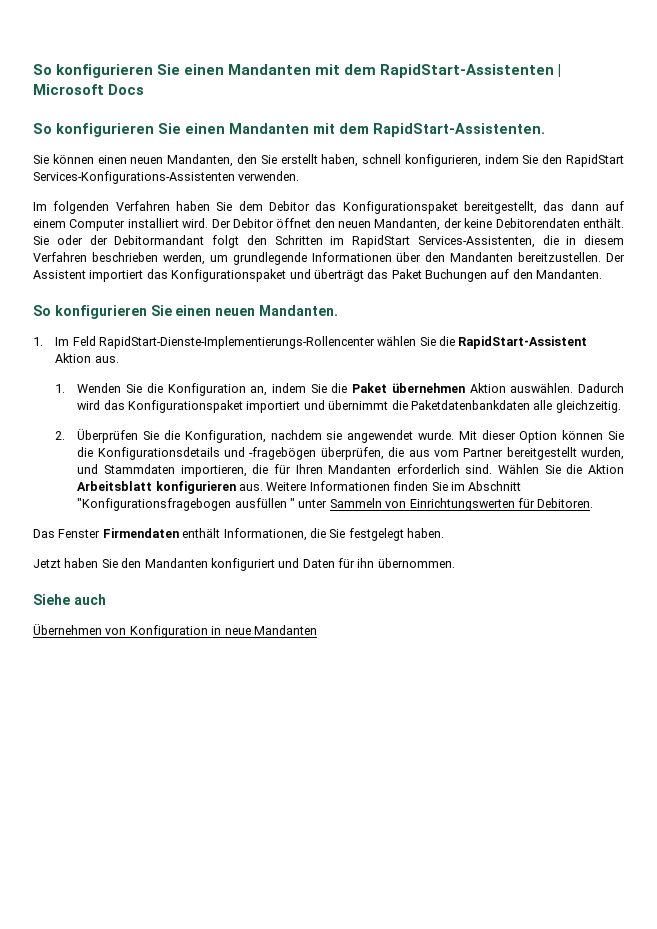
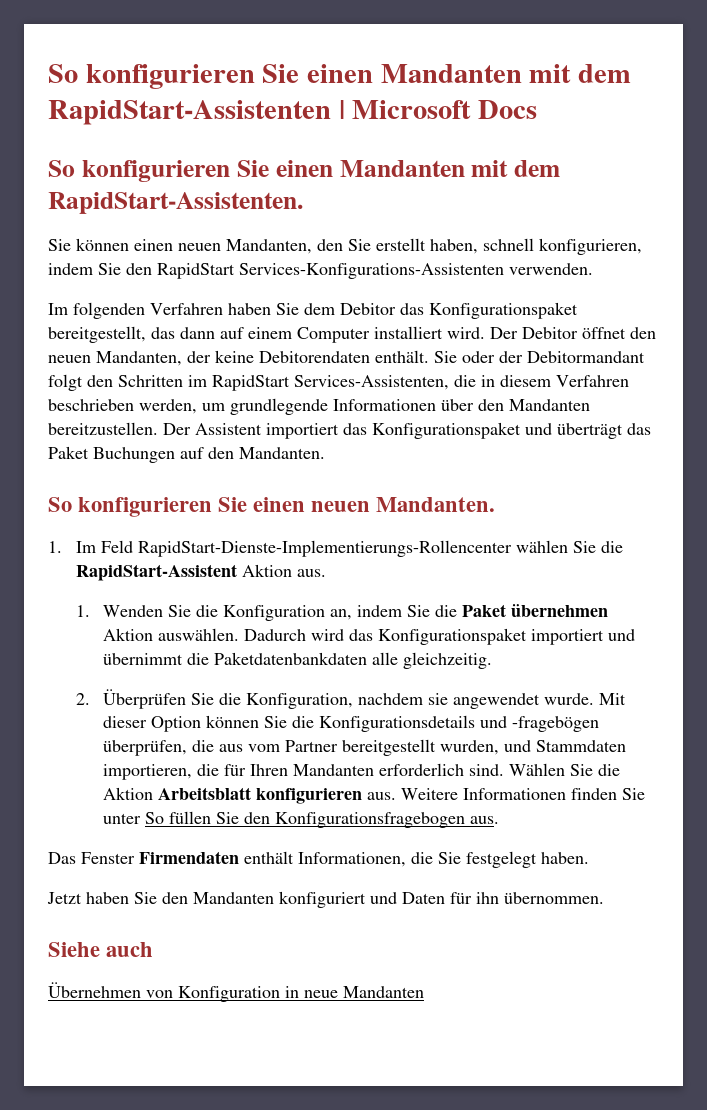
- Weitere Informationen finden Sie im Abschnitt "Konfigurationsfragebogen ausfüllen " unter Sammeln von Einrichtungswerten für Debitoren.
+ Weitere Informationen finden Sie unter So füllen Sie den Konfigurationsfragebogen aus.

